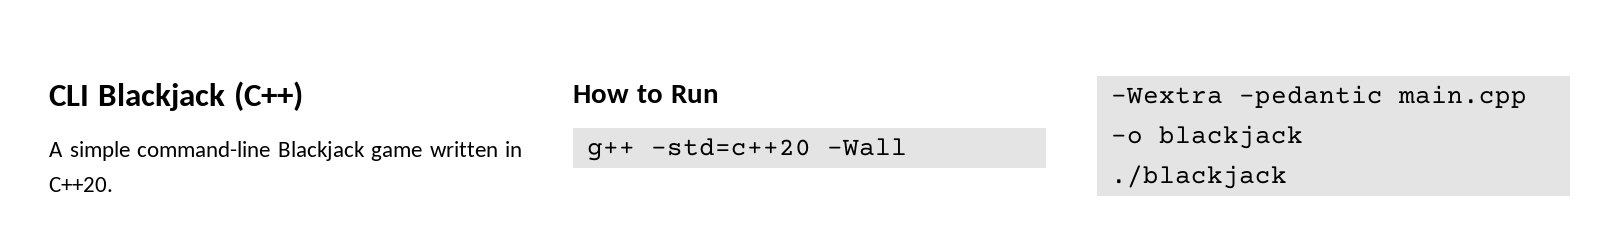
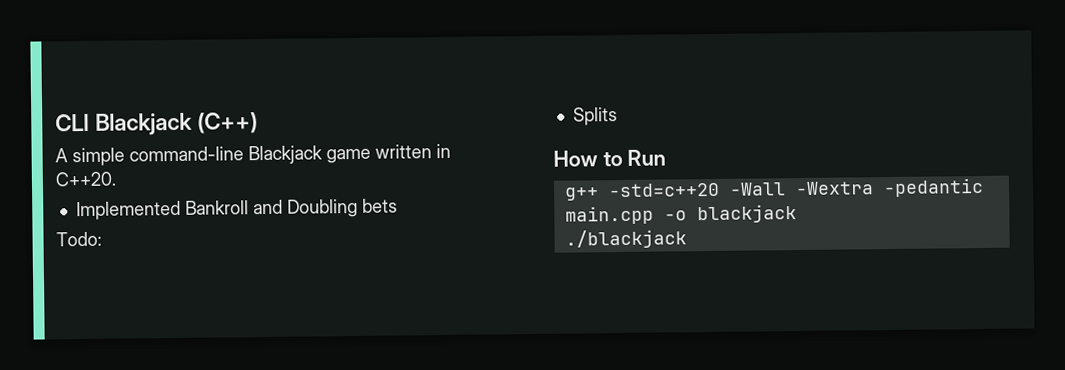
+ Implemented Bankroll and Doubling bets
+ Todo:
+ Splits

